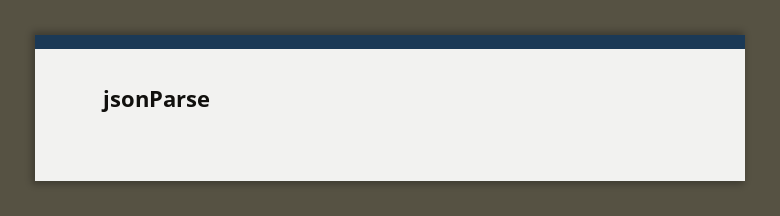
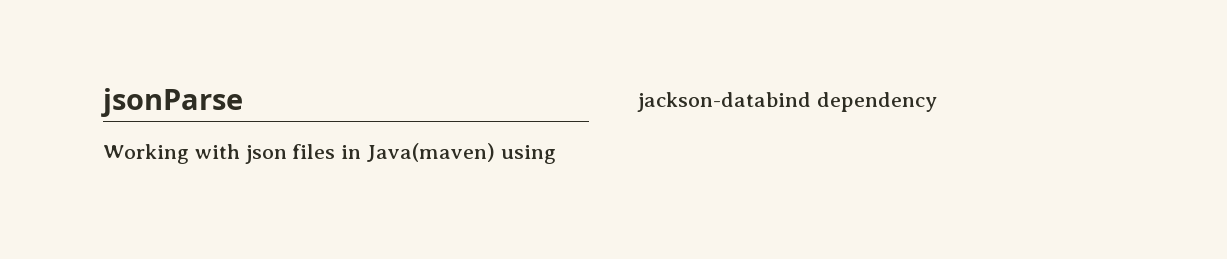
+ Working with json files in Java(maven) using jackson-databind dependency

